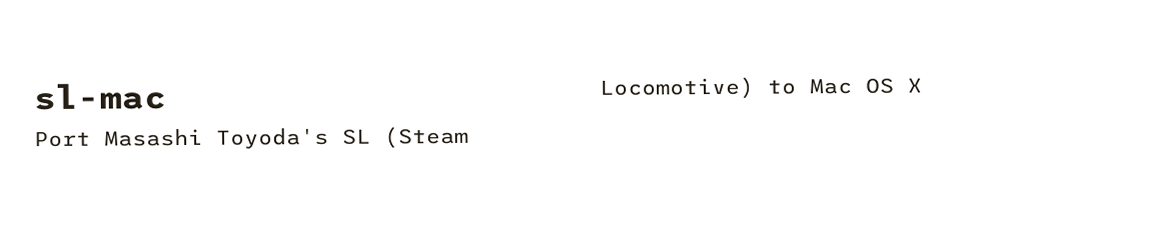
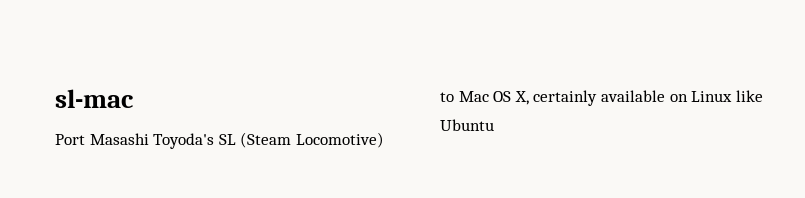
- Port Masashi Toyoda's SL (Steam Locomotive) to Mac OS X
+ Port Masashi Toyoda's SL (Steam Locomotive) to Mac OS X, certainly available on Linux like Ubuntu

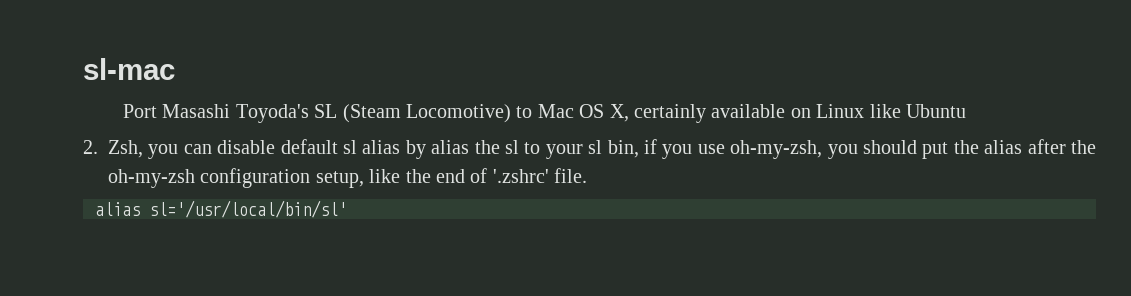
+ 2. Zsh, you can disable default sl alias by alias the sl to your sl bin, if you use oh-my-zsh, you should put the alias after the oh-my-zsh configuration setup, like the end of '.zshrc' file.
+ alias sl='/usr/local/bin/sl'

